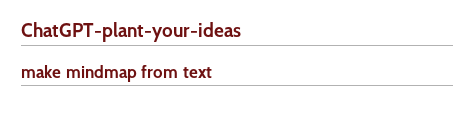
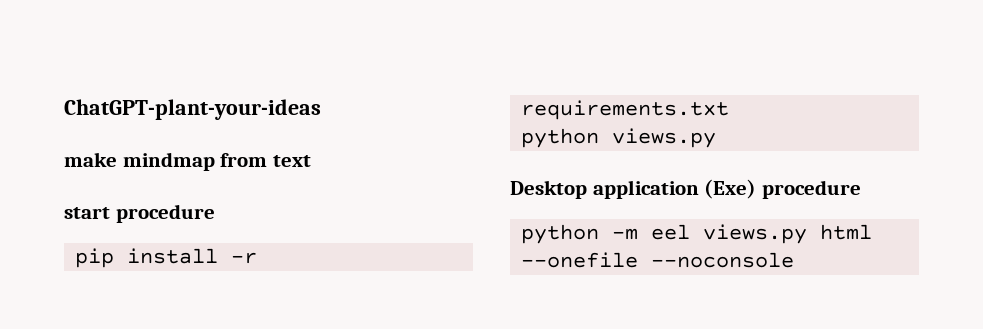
+ start procedure
+ pip install -r requirements.txt
+ python views.py
+ Desktop application (Exe) procedure
+ python -m eel views.py html --onefile --noconsole

